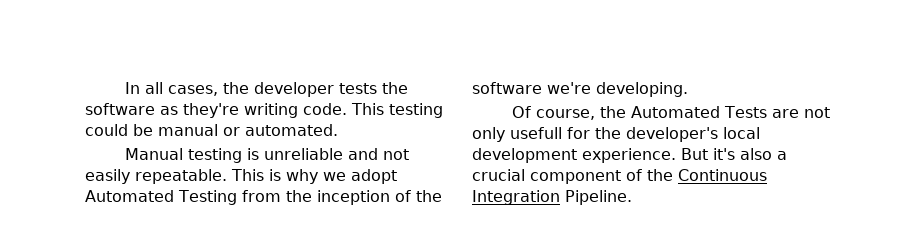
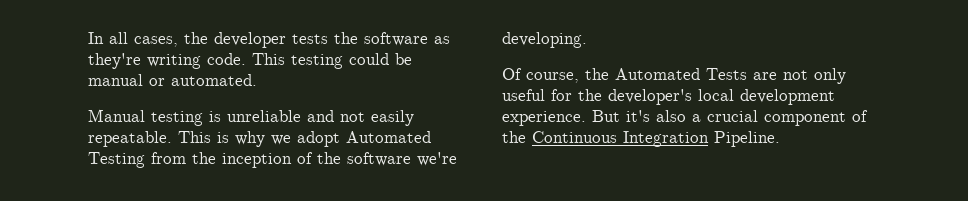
- Of course, the Automated Tests are not only usefull for the developer's local development experience.
+ Of course, the Automated Tests are not only useful for the developer's local development experience.

